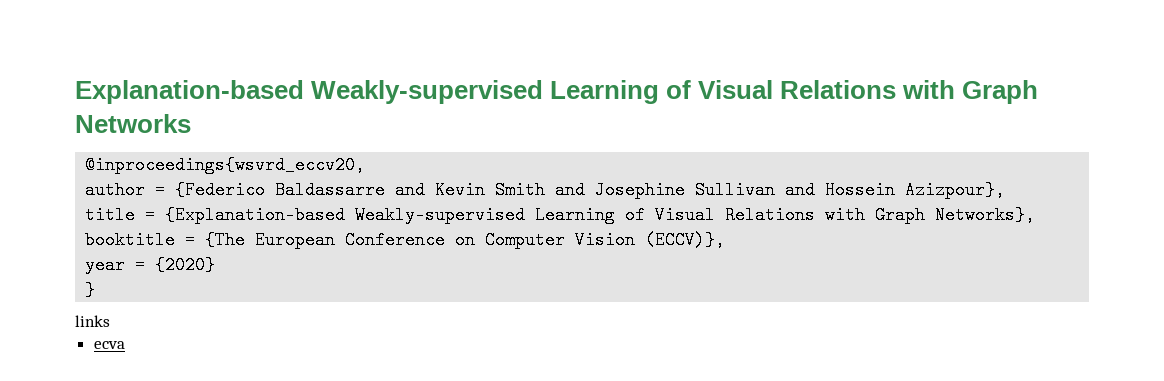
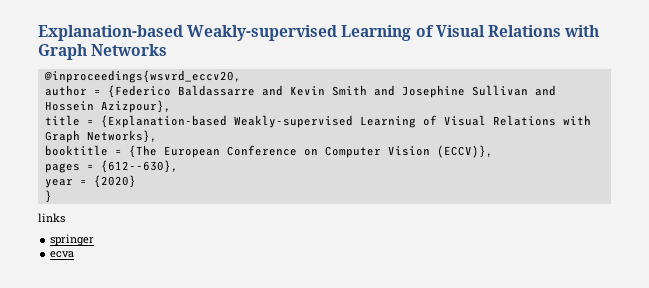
+ pages = {612--630},
+ springer

